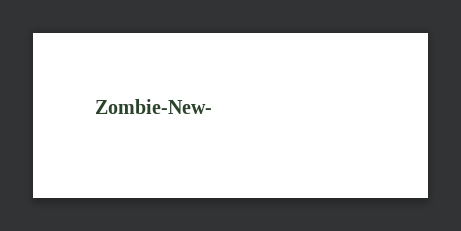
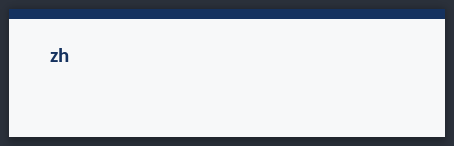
- Zombie-New-
+ zh

